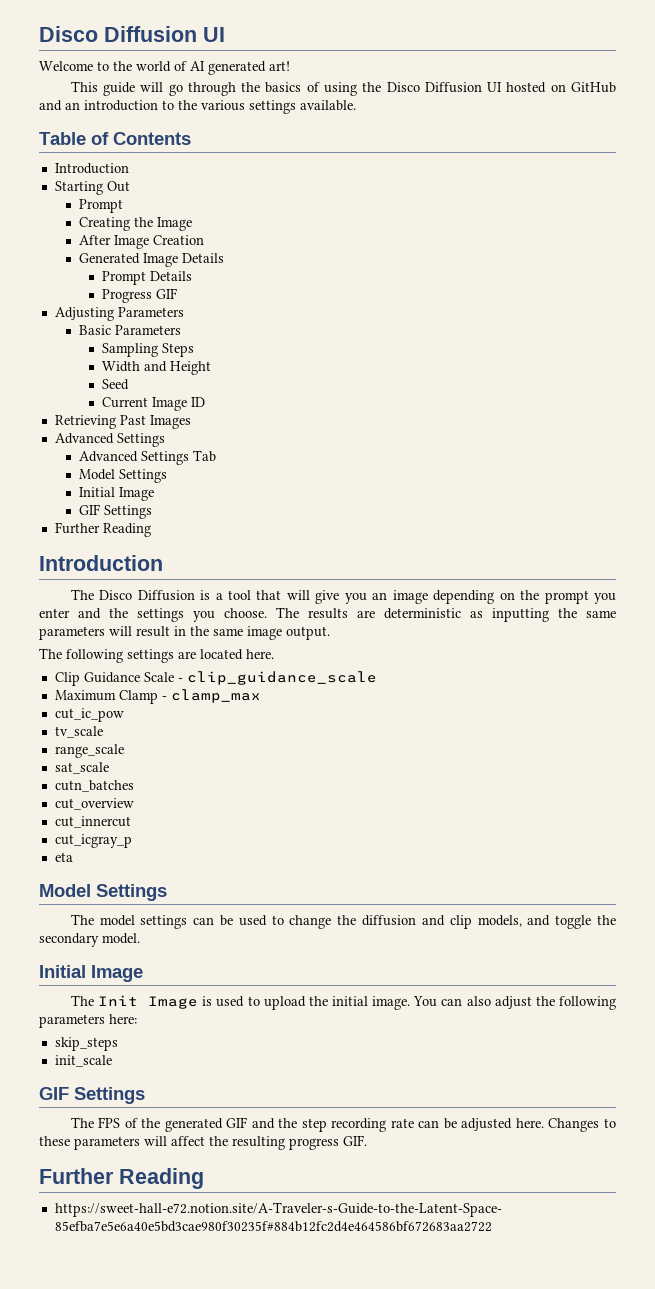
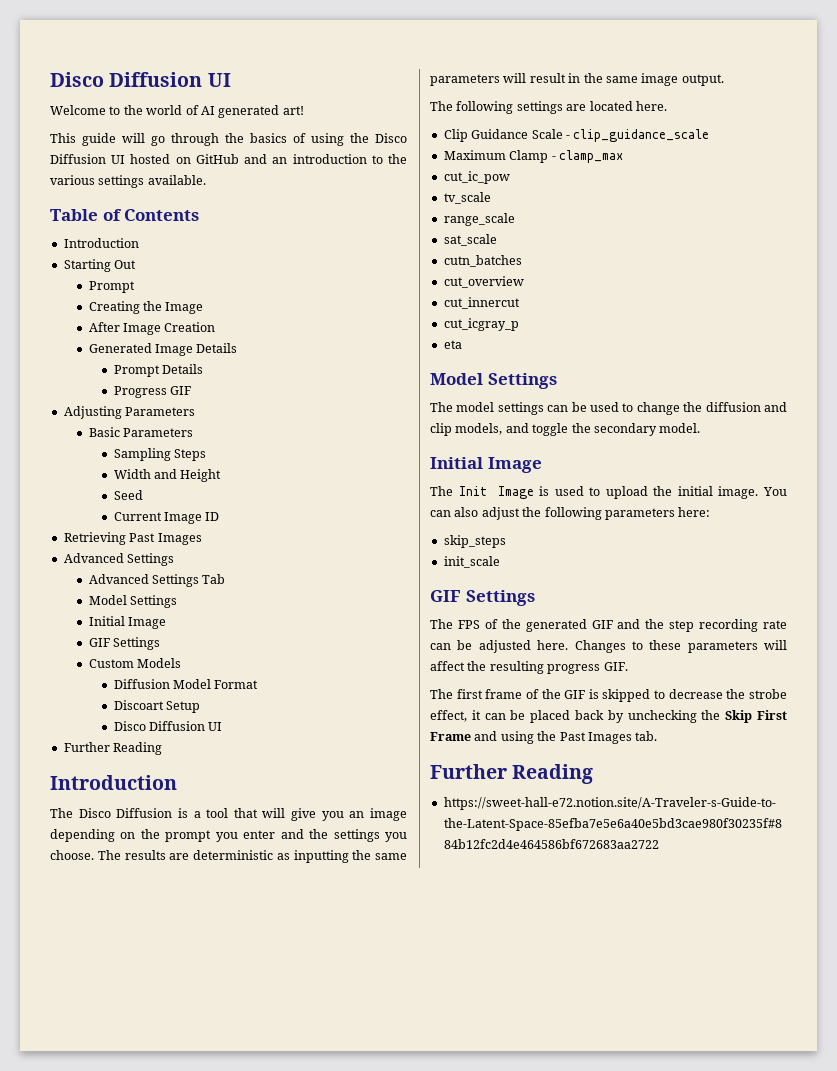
+ Custom Models
+ Diffusion Model Format
+ Discoart Setup
+ Disco Diffusion UI
+ The first frame of the GIF is skipped to decrease the strobe effect, it can be placed back by unchecking the Skip First Frame and using the Past Images tab.

